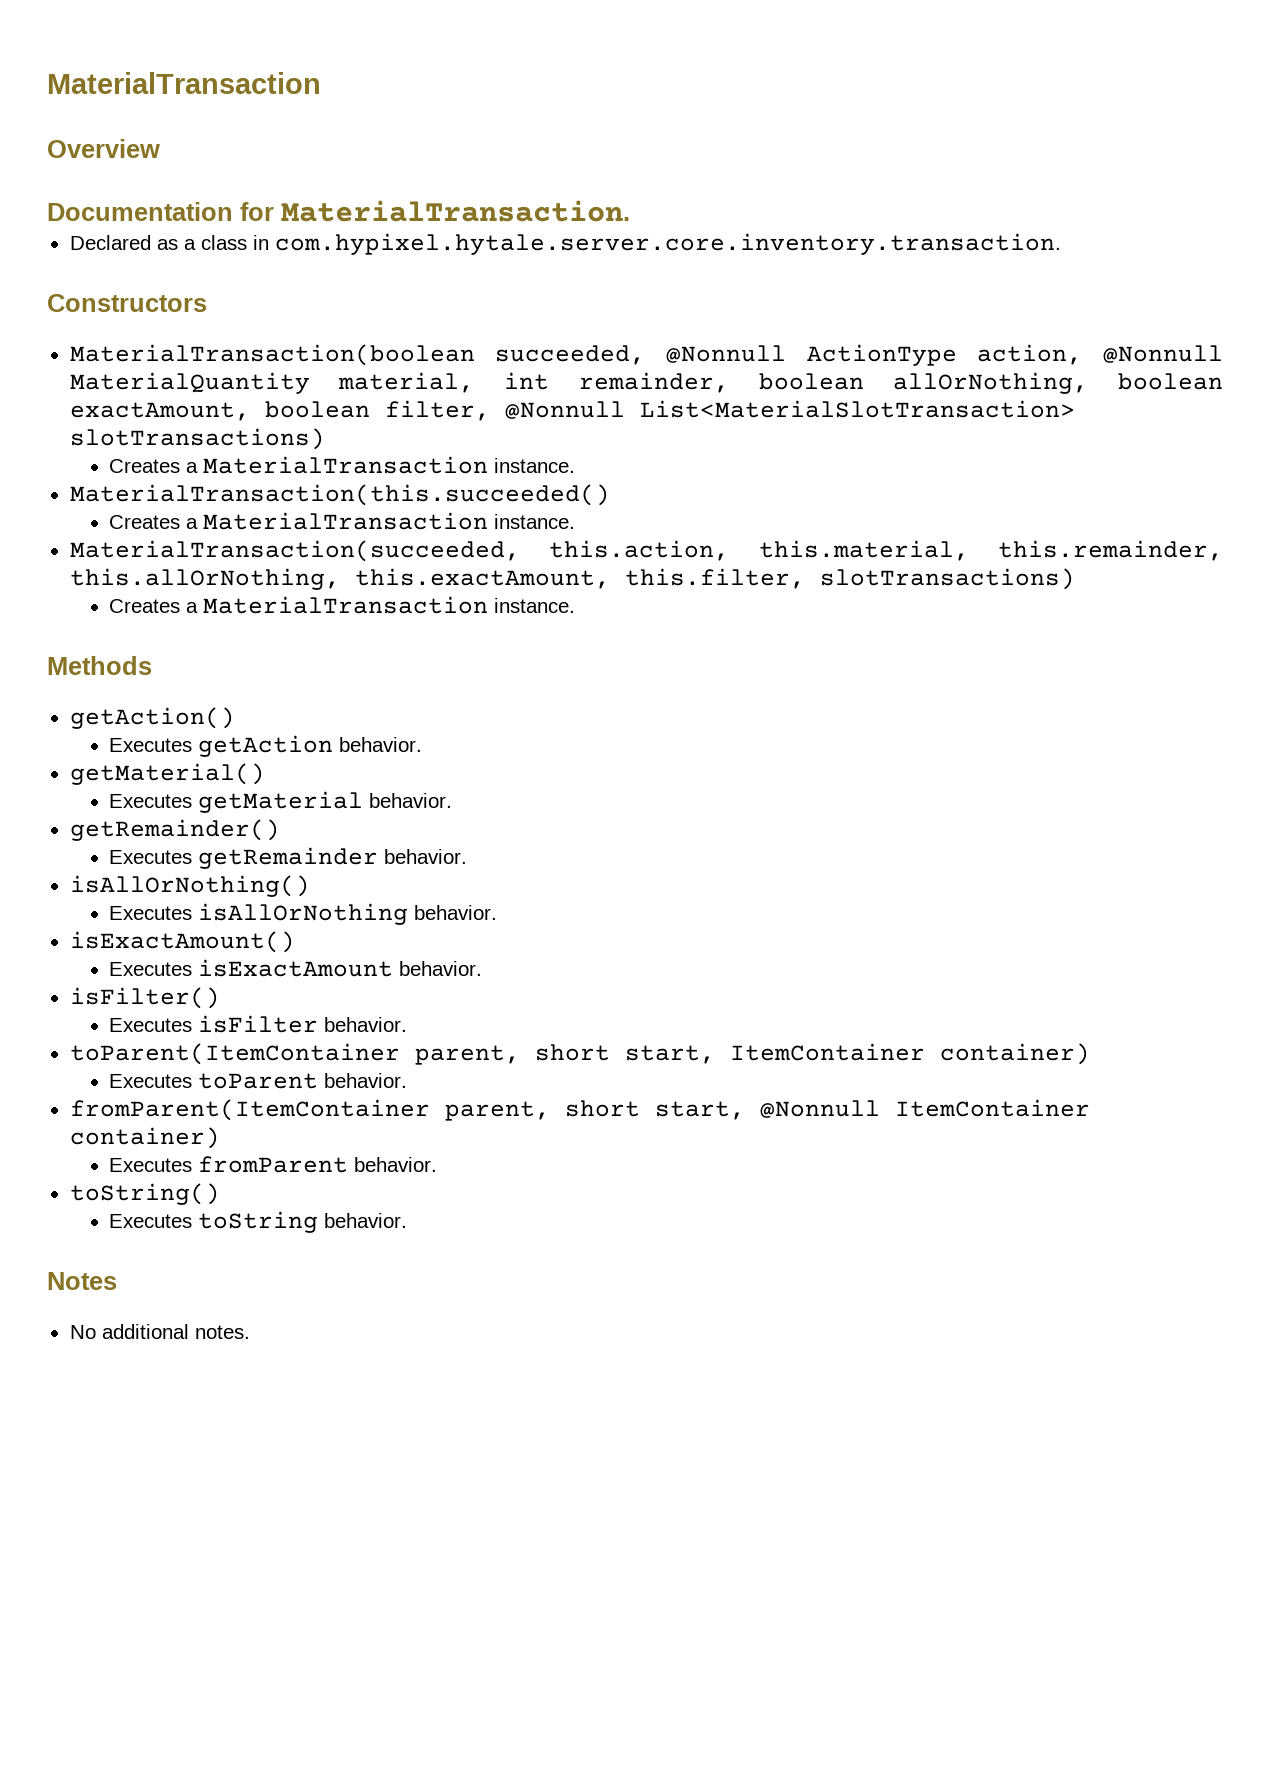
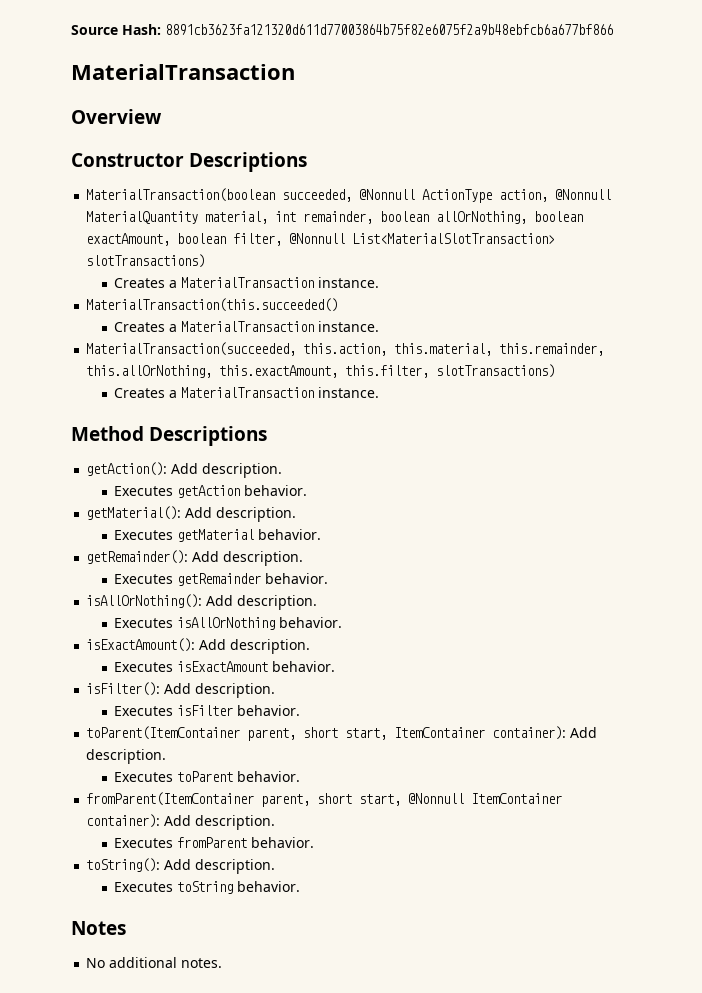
+ Source Hash: 8891cb3623fa121320d611d77003864b75f82e6075f2a9b48ebfcb6a677bf866
- Documentation for MaterialTransaction.
- Declared as a class in com.hypixel.hytale.server.core.inventory.transaction.
- Constructors
+ Constructor Descriptions
- Methods
- getAction()
+ Method Descriptions
+ getAction(): Add description.
- getMaterial()
+ getMaterial(): Add description.
- getRemainder()
+ getRemainder(): Add description.
- isAllOrNothing()
+ isAllOrNothing(): Add description.
- isExactAmount()
+ isExactAmount(): Add description.
- isFilter()
+ isFilter(): Add description.
- toParent(ItemContainer parent, short start, ItemContainer container)
+ toParent(ItemContainer parent, short start, ItemContainer container): Add description.
- fromParent(ItemContainer parent, short start, @Nonnull ItemContainer container)
+ fromParent(ItemContainer parent, short start, @Nonnull ItemContainer container): Add description.
- toString()
+ toString(): Add description.

